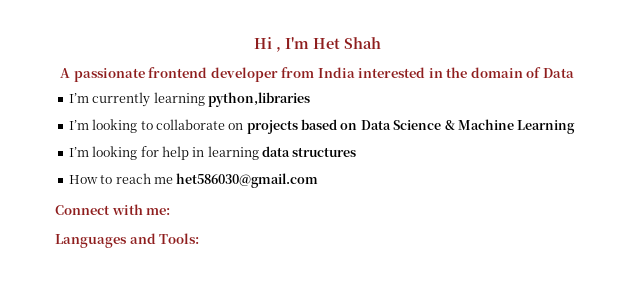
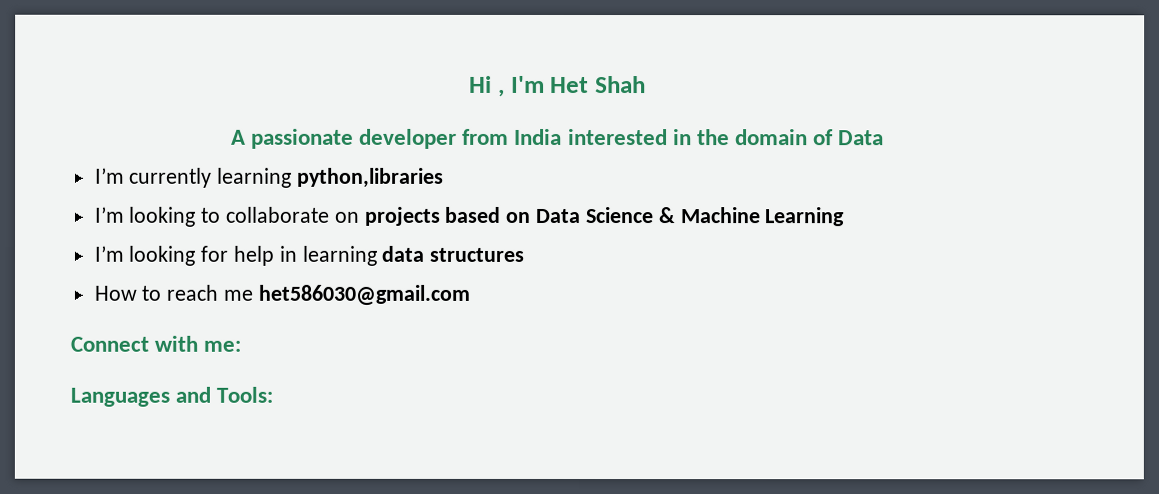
- A passionate frontend developer from India interested in the domain of Data
+ A passionate developer from India interested in the domain of Data

